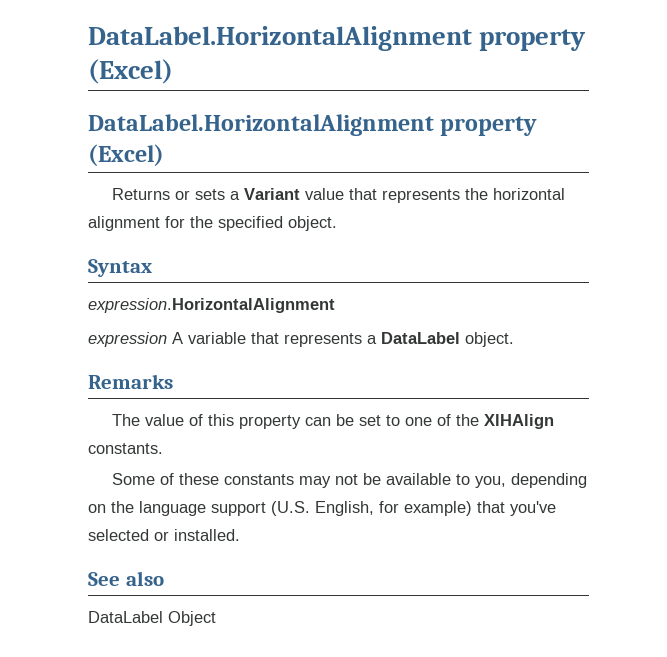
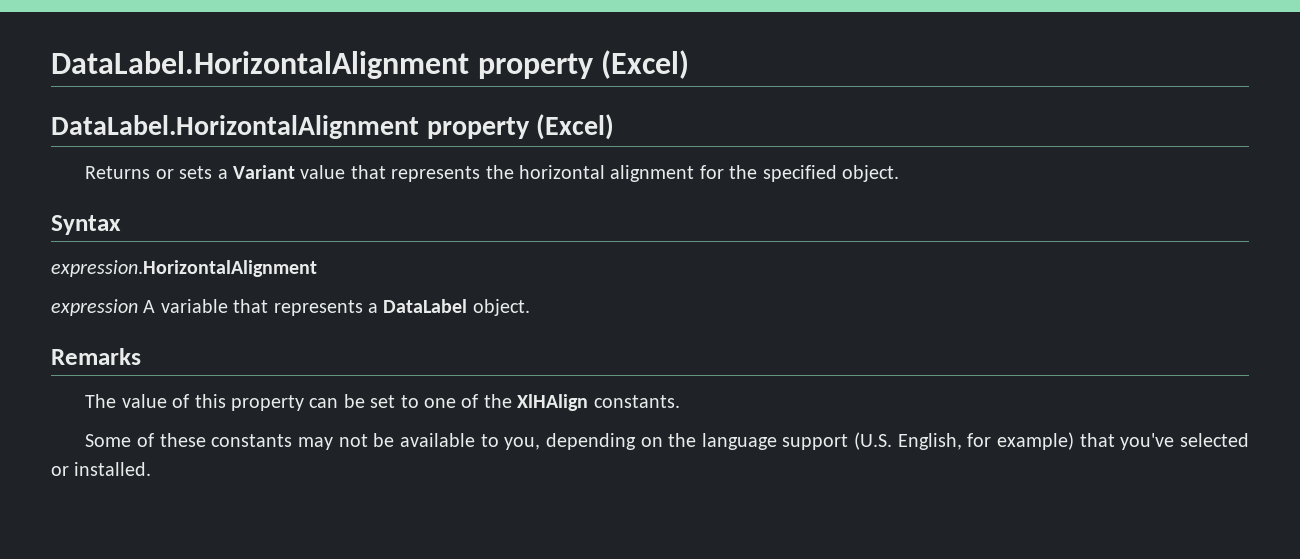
- See also
- DataLabel Object

